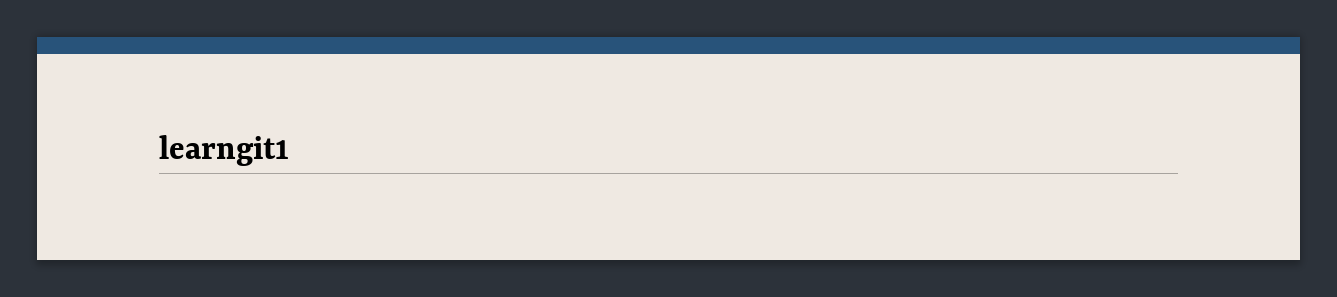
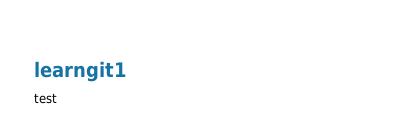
+ test

